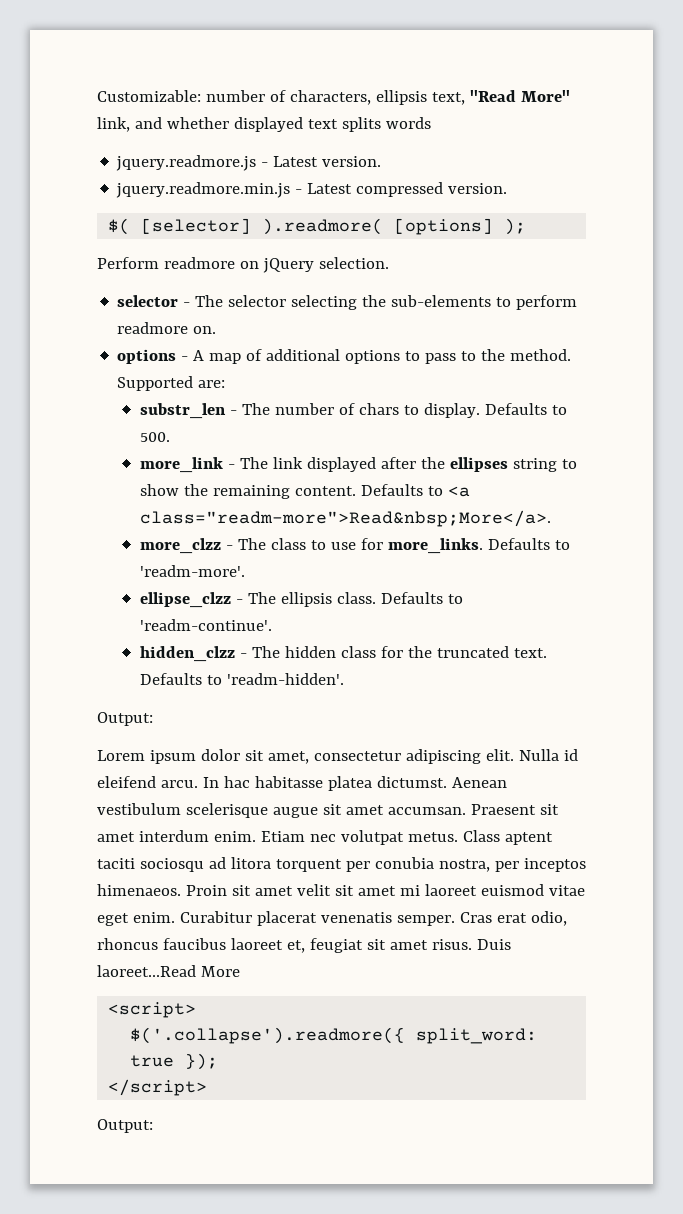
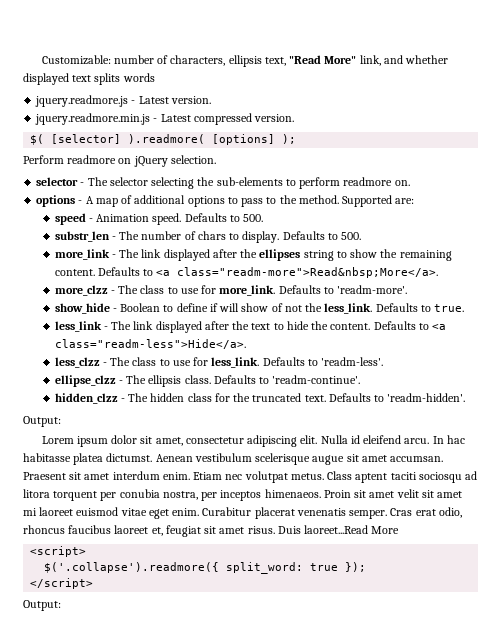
+ speed - Animation speed. Defaults to 500.
- more_clzz - The class to use for more_links.
+ more_clzz - The class to use for more_link.
+ show_hide - Boolean to define if will show of not the less_link. Defaults to true.
+ less_link - The link displayed after the text to hide the content. Defaults to <a class="readm-less">Hide</a>.
+ less_clzz - The class to use for less_link. Defaults to 'readm-less'.

